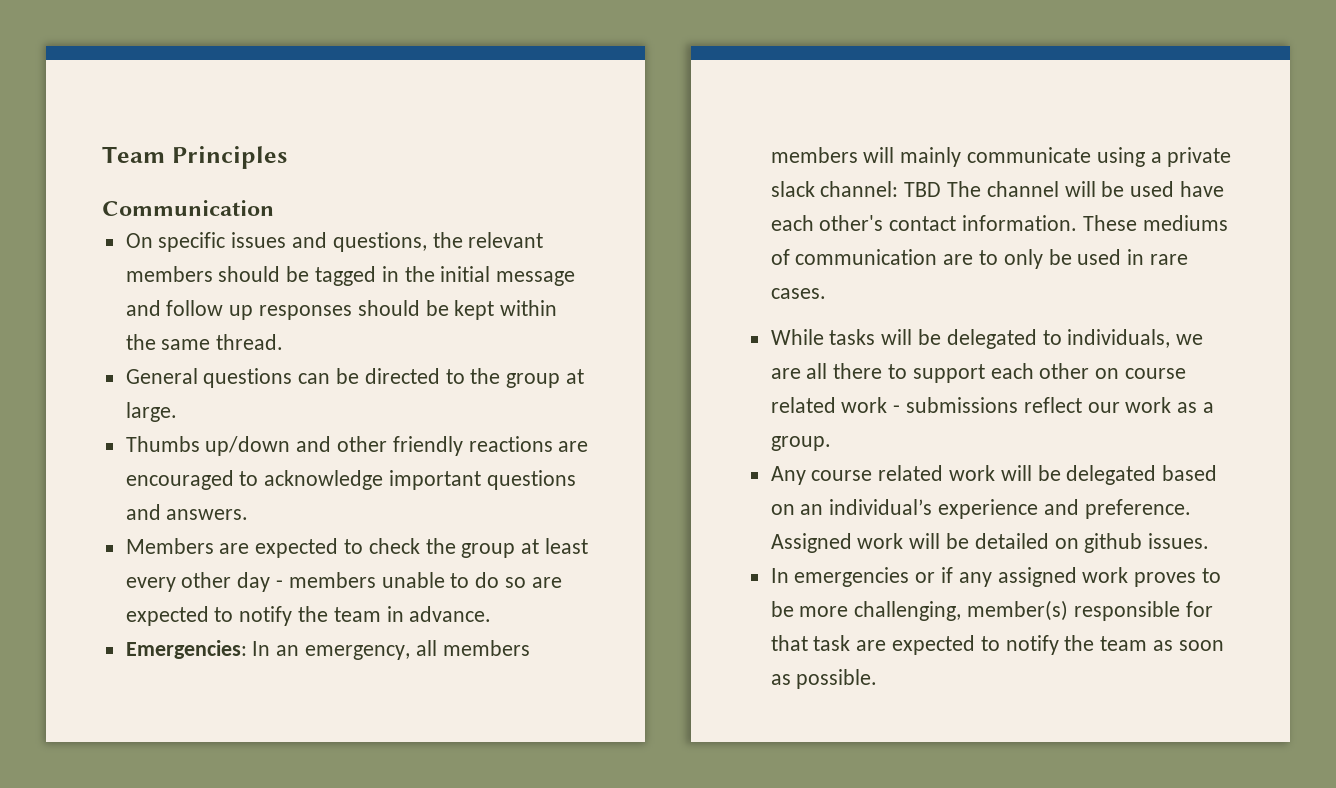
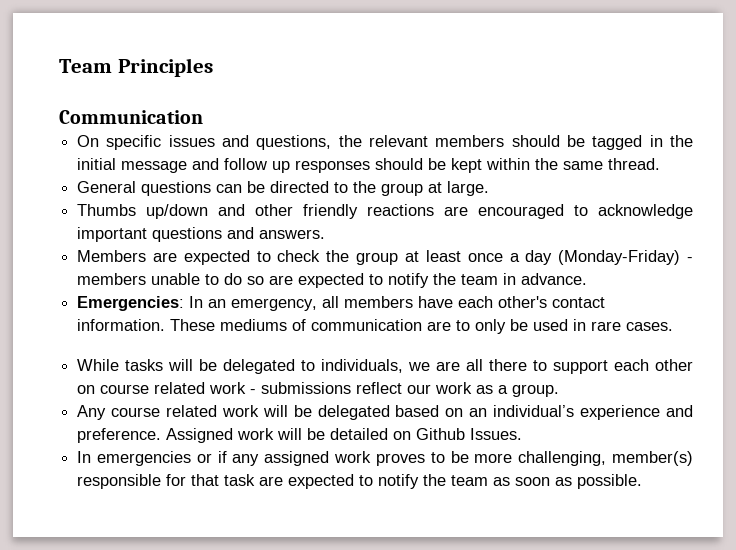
- Members are expected to check the group at least every other day - members unable to do so are expected to notify the team in advance.
+ Members are expected to check the group at least once a day (Monday-Friday) - members unable to do so are expected to notify the team in advance.
- Emergencies: In an emergency, all members members will mainly communicate using a private slack channel: TBD The channel will be used have each other's contact information.
+ Emergencies: In an emergency, all members have each other's contact information.
- Assigned work will be detailed on github issues.
+ Assigned work will be detailed on Github Issues.

